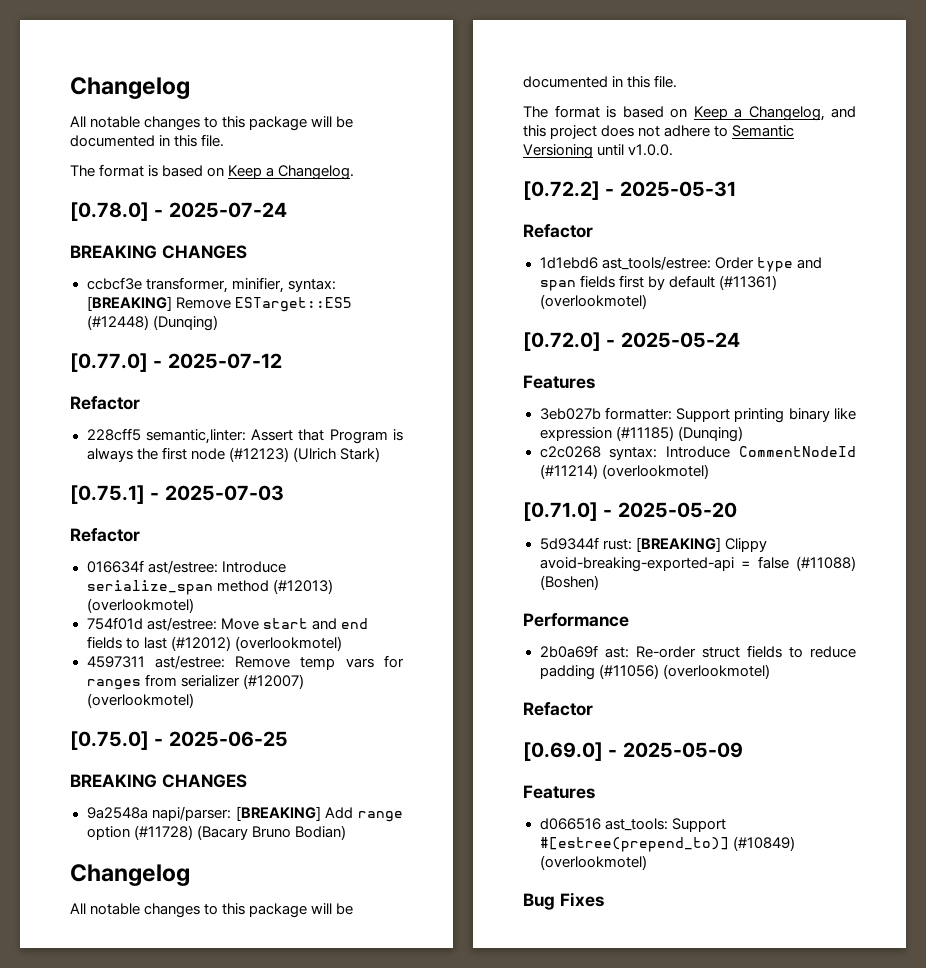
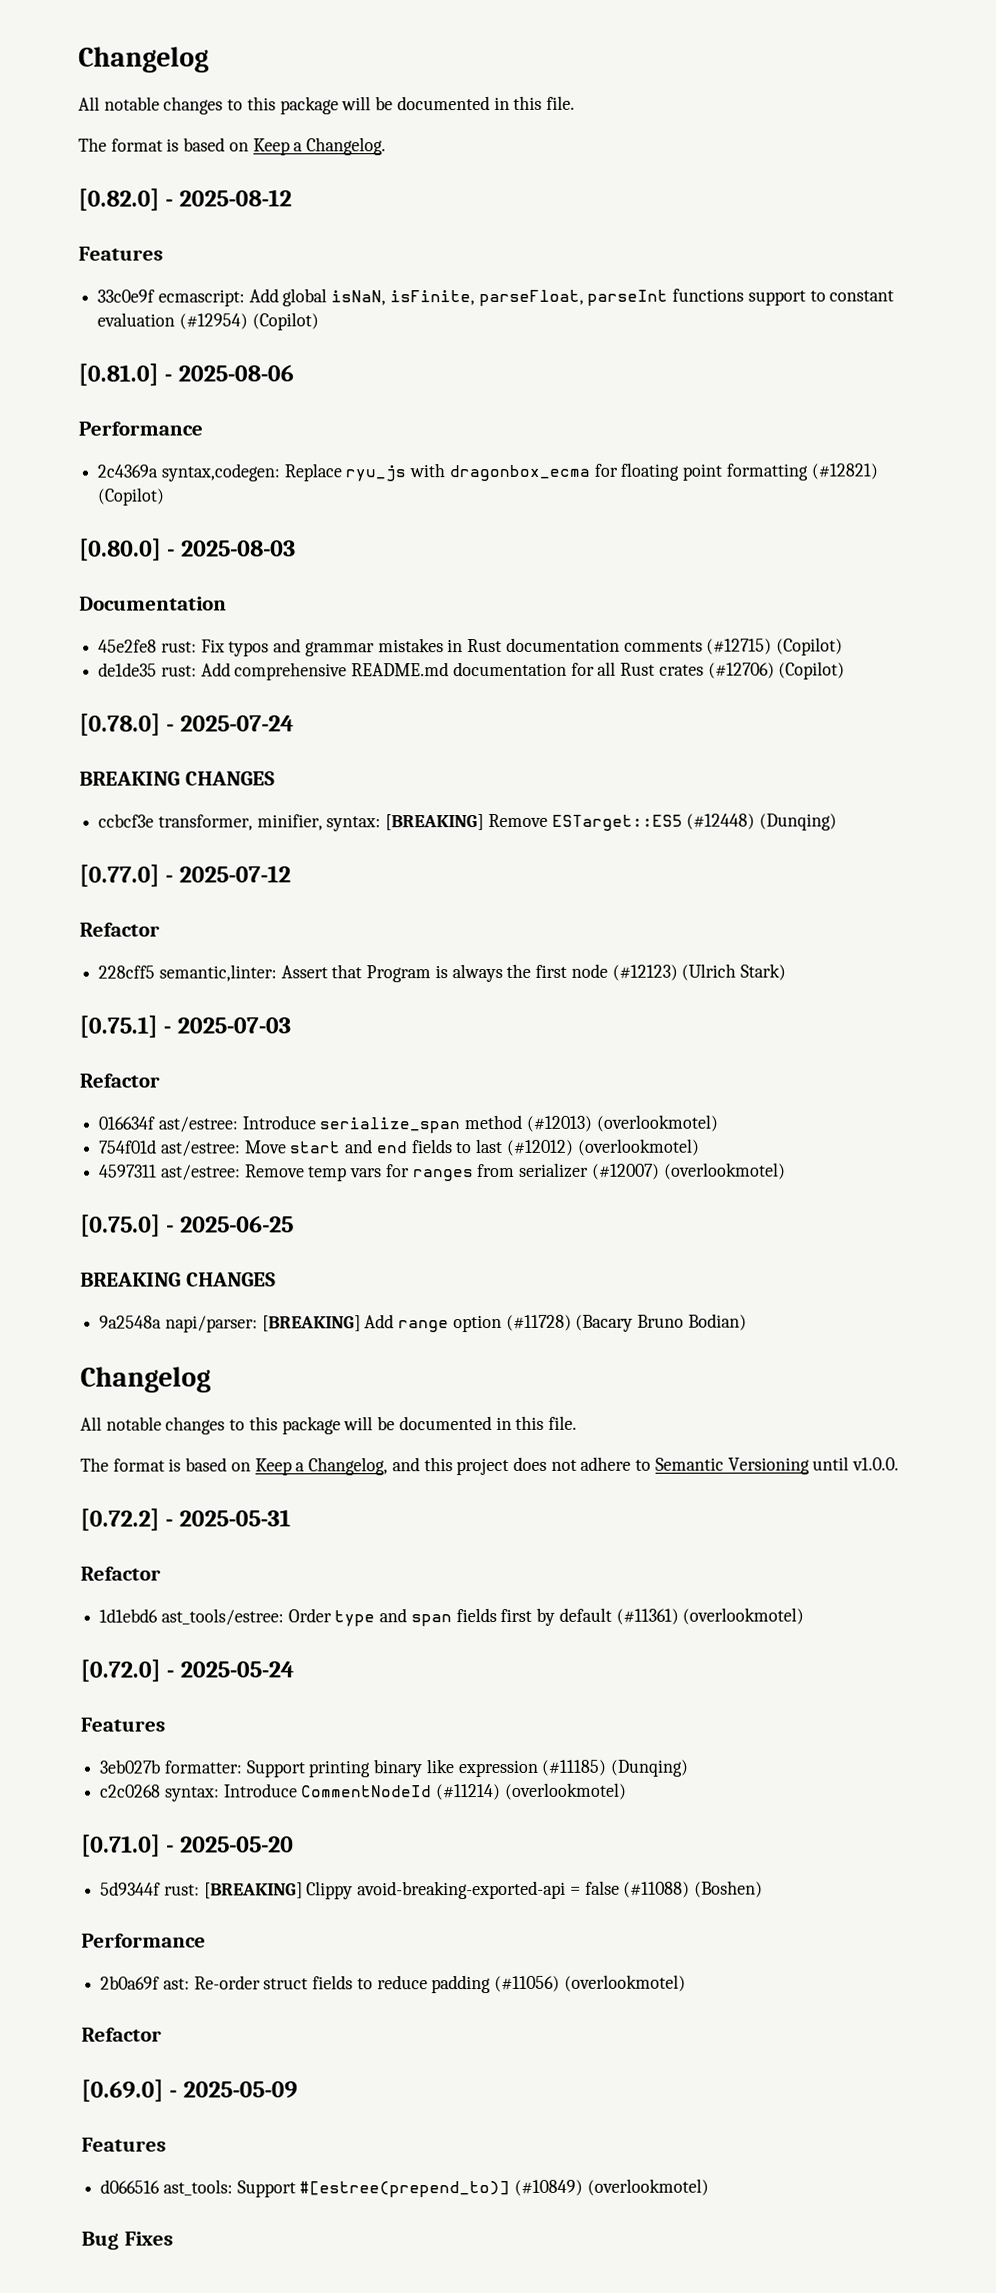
+ [0.82.0] - 2025-08-12
+ Features
+ 33c0e9f ecmascript: Add global isNaN, isFinite, parseFloat, parseInt functions support to constant evaluation (#12954) (Copilot)
+ [0.81.0] - 2025-08-06
+ Performance
+ 2c4369a syntax,codegen: Replace ryu_js with dragonbox_ecma for floating point formatting (#12821) (Copilot)
+ [0.80.0] - 2025-08-03
+ Documentation
+ 45e2fe8 rust: Fix typos and grammar mistakes in Rust documentation comments (#12715) (Copilot)
+ de1de35 rust: Add comprehensive README.md documentation for all Rust crates (#12706) (Copilot)

